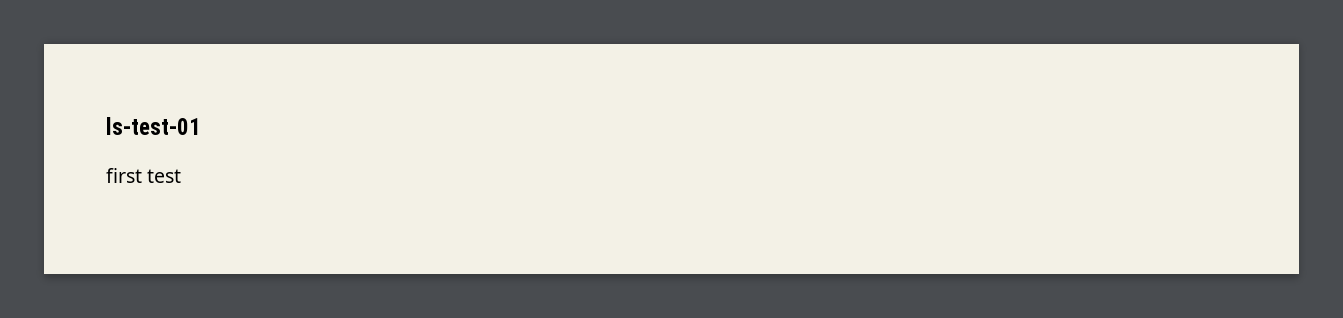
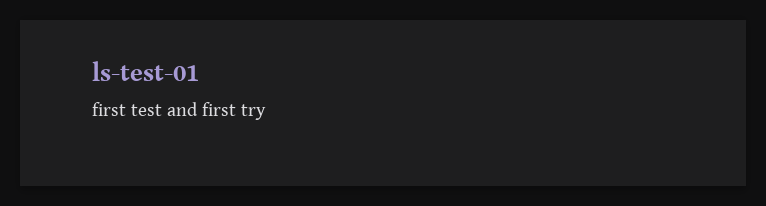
- first test
+ first test and first try

